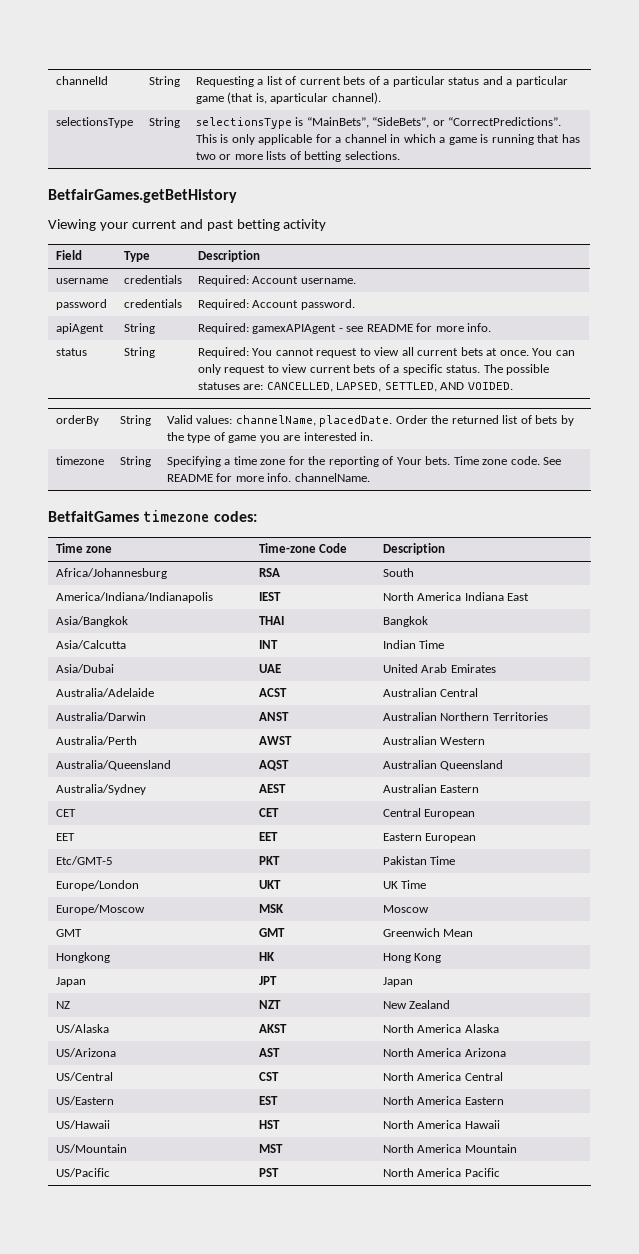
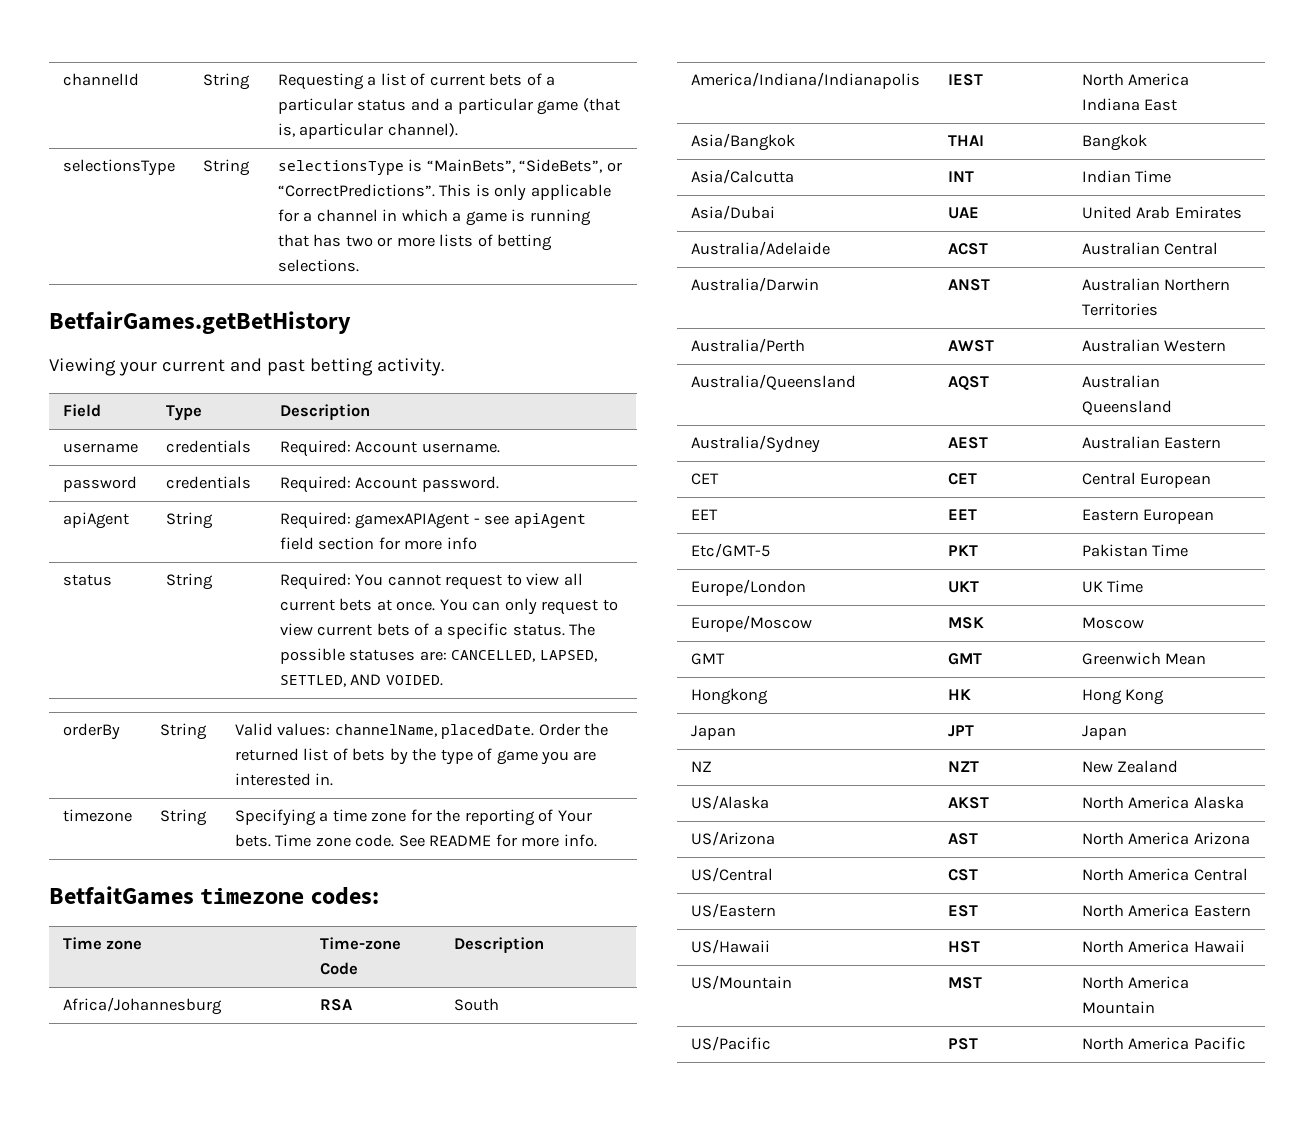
- Viewing your current and past betting activity
+ Viewing your current and past betting activity.
- apiAgent | String | Required: gamexAPIAgent - see README for more info.
+ apiAgent | String | Required: gamexAPIAgent - see apiAgent field section for more info
- timezone | String | Specifying a time zone for the reporting of Your bets. Time zone code. See README for more info. channelName.
+ timezone | String | Specifying a time zone for the reporting of Your bets. Time zone code. See README for more info.

